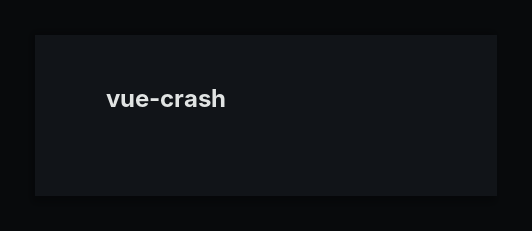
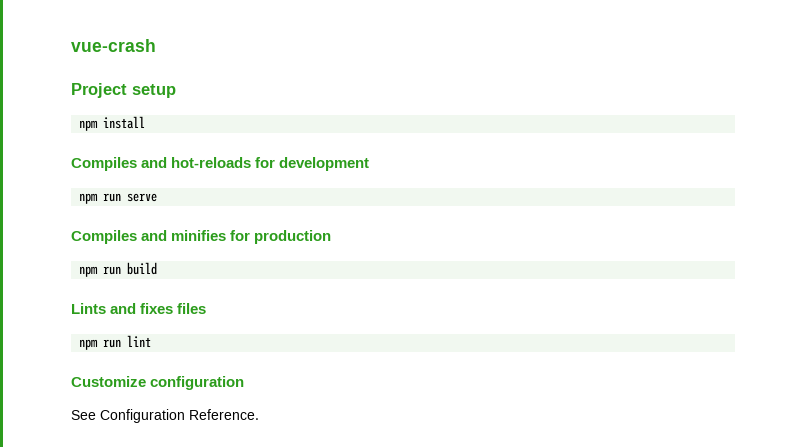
+ Project setup
+ npm install
+ Compiles and hot-reloads for development
+ npm run serve
+ Compiles and minifies for production
+ npm run build
+ Lints and fixes files
+ npm run lint
+ Customize configuration
+ See Configuration Reference.

